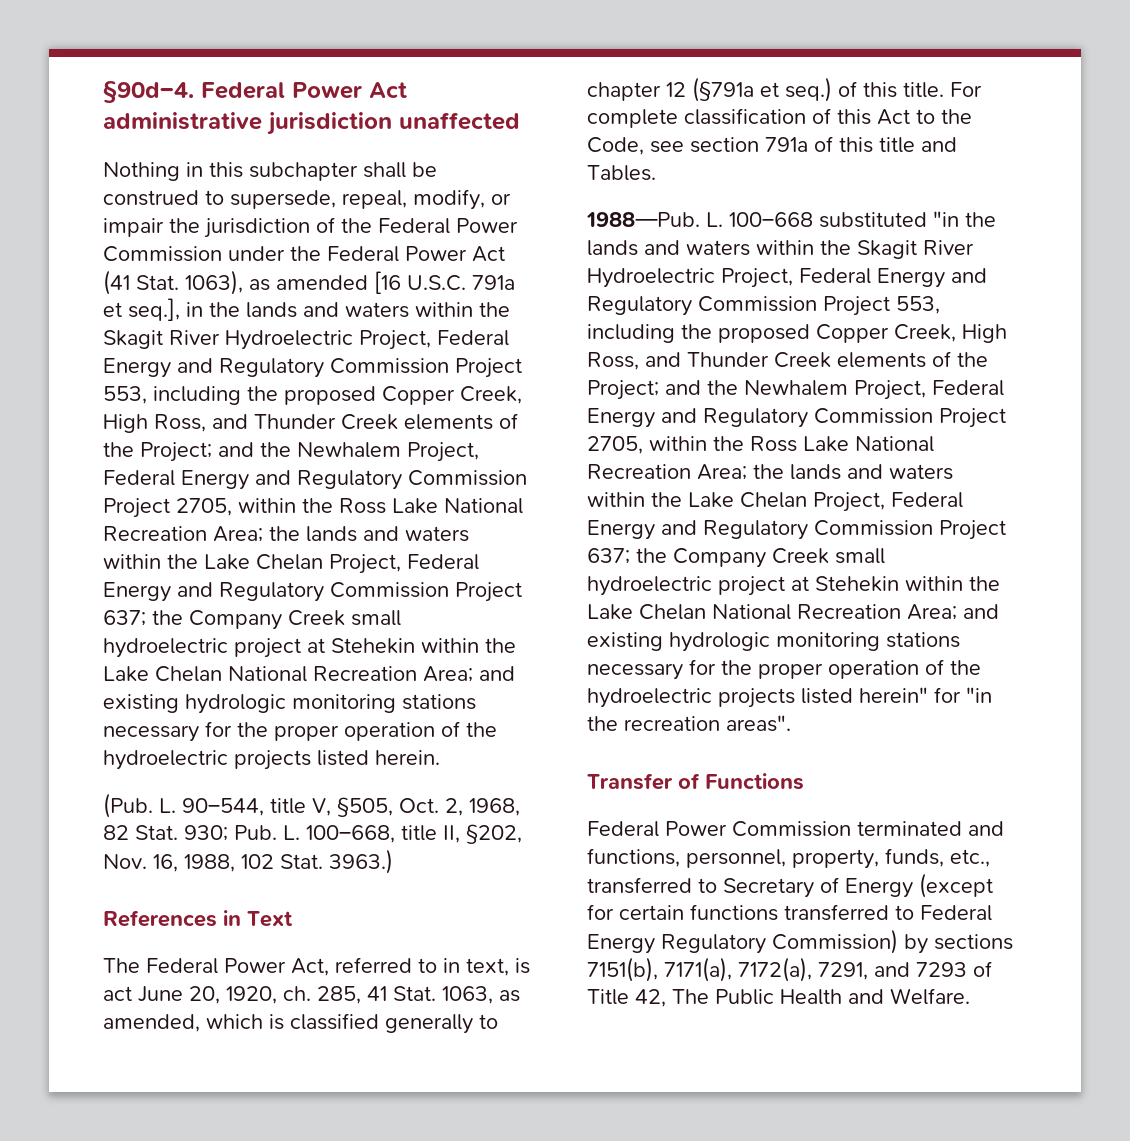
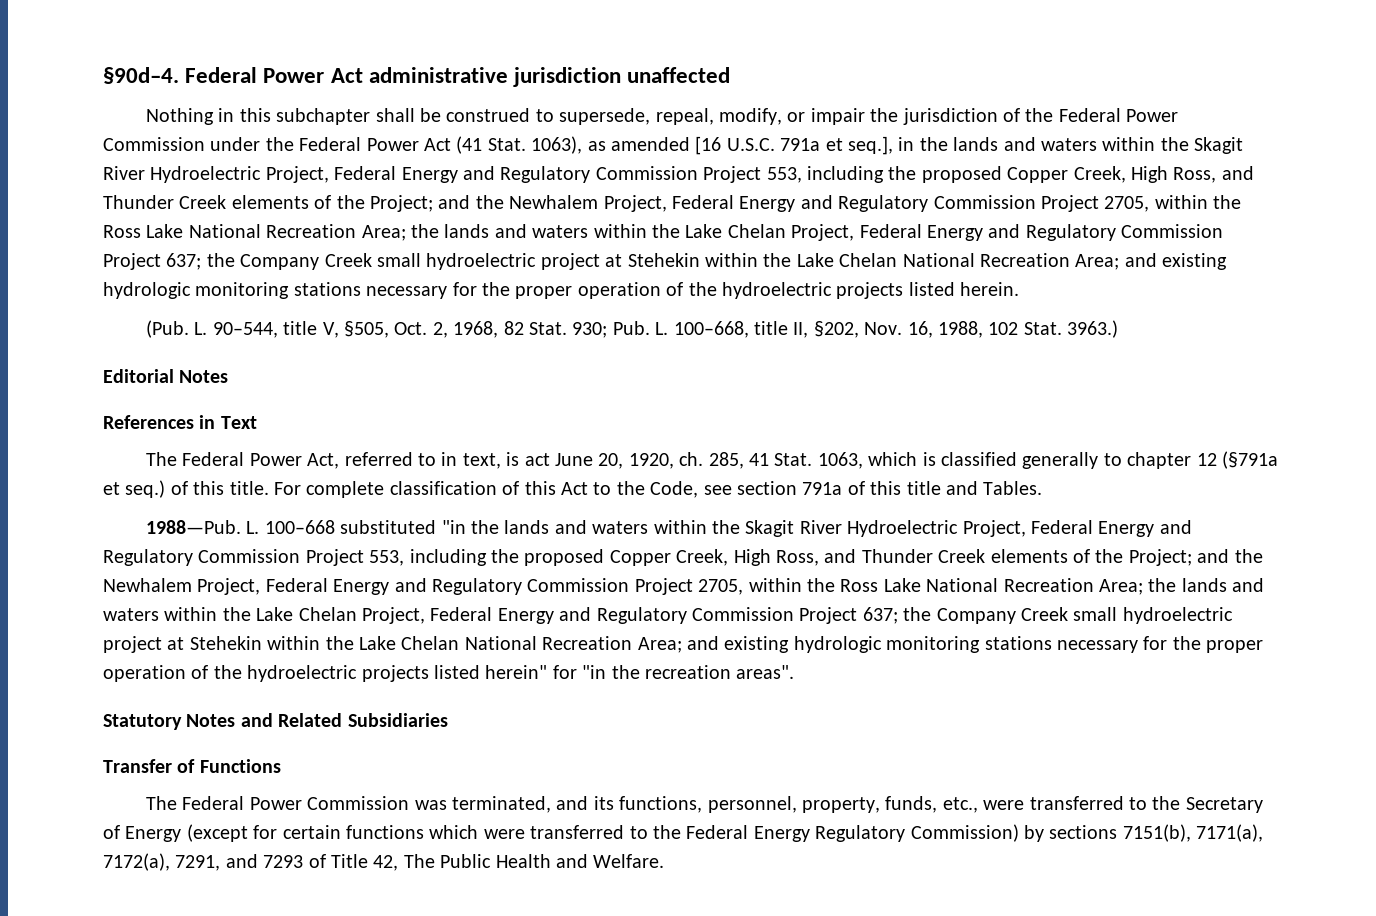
+ Editorial Notes
- 1063, as amended, which is classified generally to chapter 12 (§791a et seq.) of this title.
+ 1063, which is classified generally to chapter 12 (§791a et seq.) of this title.
+ Statutory Notes and Related Subsidiaries
- Federal Power Commission terminated and functions, personnel, property, funds, etc., transferred to Secretary of Energy (except for certain functions transferred to Federal Energy Regulatory Commission) by sections 7151(b), 7171(a), 7172(a), 7291, and 7293 of Title 42, The Public Health and Welfare.
+ The Federal Power Commission was terminated, and its functions, personnel, property, funds, etc., were transferred to the Secretary of Energy (except for certain functions which were transferred to the Federal Energy Regulatory Commission) by sections 7151(b), 7171(a), 7172(a), 7291, and 7293 of Title 42, The Public Health and Welfare.

